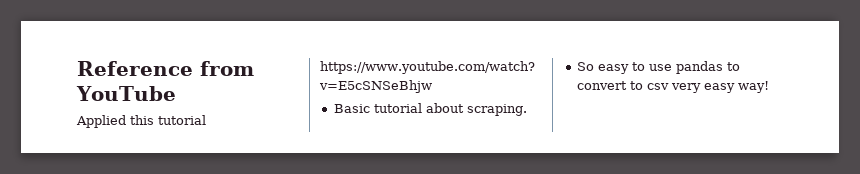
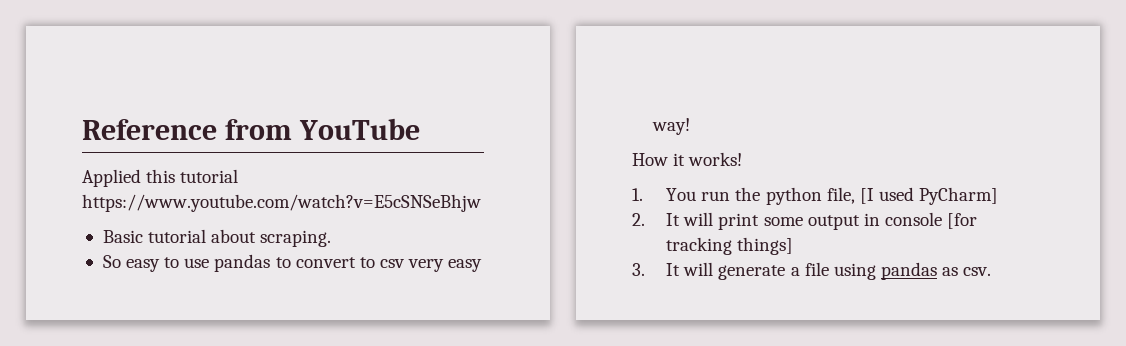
+ How it works!
+ 1. You run the python file, [I used PyCharm]
+ 2. It will print some output in console [for tracking things]
+ 3. It will generate a file using pandas as csv.

